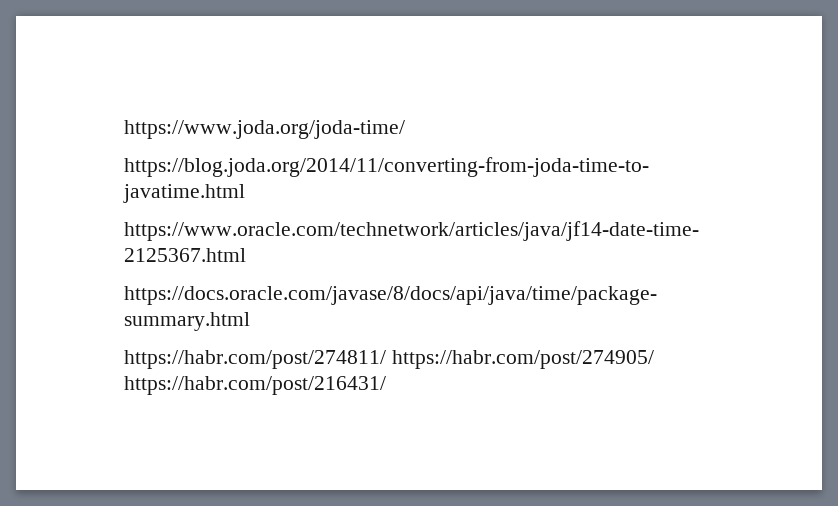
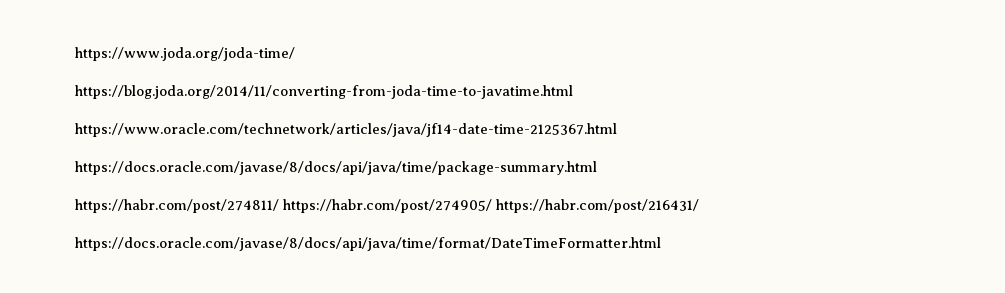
+ https://docs.oracle.com/javase/8/docs/api/java/time/format/DateTimeFormatter.html

